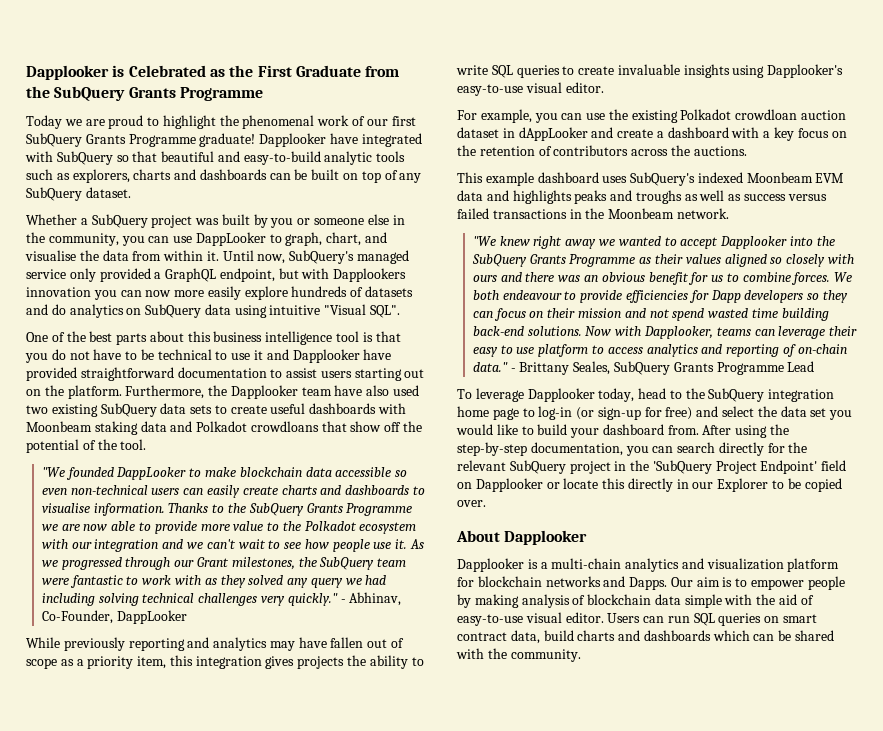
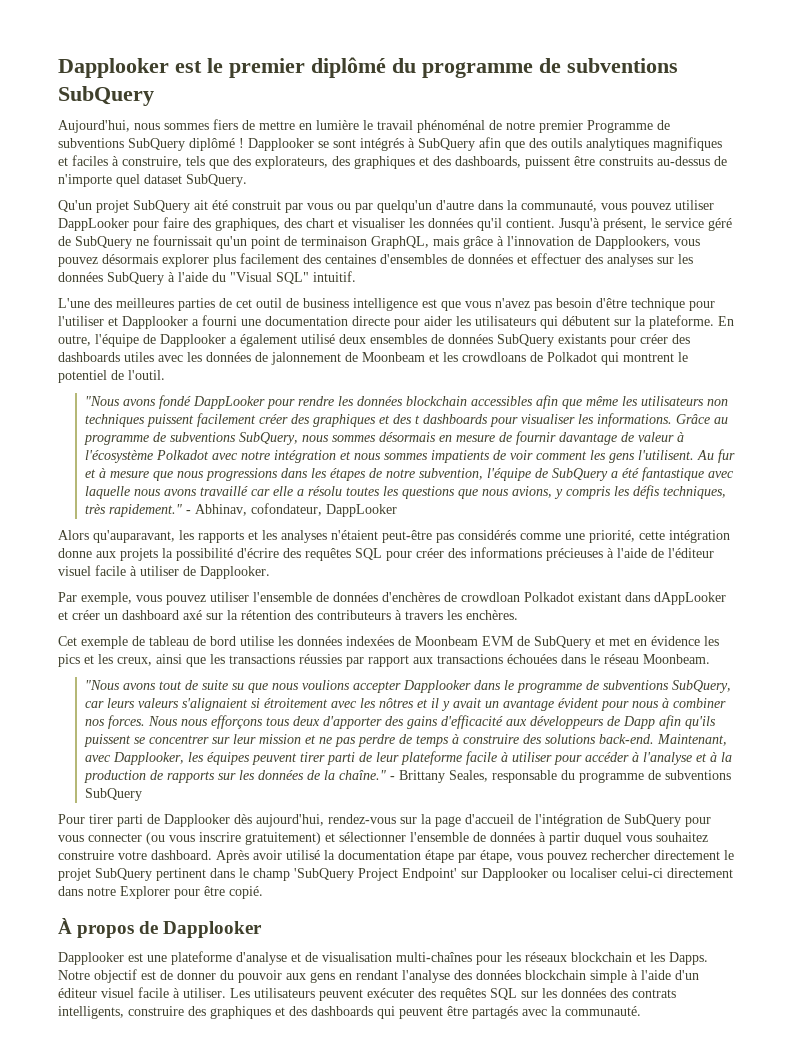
- Dapplooker is Celebrated as the First Graduate from the SubQuery Grants Programme
- Today we are proud to highlight the phenomenal work of our first SubQuery Grants Programme graduate! Dapplooker have integrated with SubQuery so that beautiful and easy-to-build analytic tools such as explorers, charts and dashboards can be built on top of any SubQuery dataset.
- Whether a SubQuery project was built by you or someone else in the community, you can use DappLooker to graph, chart, and visualise the data from within it. Until now, SubQuery's managed service only provided a GraphQL endpoint, but with Dapplookers innovation you can now more easily explore hundreds of datasets and do analytics on SubQuery data using intuitive "Visual SQL".
- One of the best parts about this business intelligence tool is that you do not have to be technical to use it and Dapplooker have provided straightforward documentation to assist users starting out on the platform. Furthermore, the Dapplooker team have also used two existing SubQuery data sets to create useful dashboards with Moonbeam staking data and Polkadot crowdloans that show off the potential of the tool.
- "We founded DappLooker to make blockchain data accessible so even non-technical users can easily create charts and dashboards to visualise information. Thanks to the SubQuery Grants Programme we are now able to provide more value to the Polkadot ecosystem with our integration and we can't wait to see how people use it. As we progressed through our Grant milestones, the SubQuery team were fantastic to work with as they solved any query we had including solving technical challenges very quickly."
+ Dapplooker est le premier diplômé du programme de subventions SubQuery
+ Aujourd'hui, nous sommes fiers de mettre en lumière le travail phénoménal de notre premier Programme de subventions SubQuery diplômé ! Dapplooker se sont intégrés à SubQuery afin que des outils analytiques magnifiques et faciles à construire, tels que des explorateurs, des graphiques et des dashboards, puissent être construits au-dessus de n'importe quel dataset SubQuery.
+ Qu'un projet SubQuery ait été construit par vous ou par quelqu'un d'autre dans la communauté, vous pouvez utiliser DappLooker pour faire des graphiques, des chart et visualiser les données qu'il contient. Jusqu'à présent, le service géré de SubQuery ne fournissait qu'un point de terminaison GraphQL, mais grâce à l'innovation de Dapplookers, vous pouvez désormais explorer plus facilement des centaines d'ensembles de données et effectuer des analyses sur les données SubQuery à l'aide du "Visual SQL" intuitif.
+ L'une des meilleures parties de cet outil de business intelligence est que vous n'avez pas besoin d'être technique pour l'utiliser et Dapplooker a fourni une documentation directe pour aider les utilisateurs qui débutent sur la plateforme. En outre, l'équipe de Dapplooker a également utilisé deux ensembles de données SubQuery existants pour créer des dashboards utiles avec les données de jalonnement de Moonbeam et les crowdloans de Polkadot qui montrent le potentiel de l'outil.
+ "Nous avons fondé DappLooker pour rendre les données blockchain accessibles afin que même les utilisateurs non techniques puissent facilement créer des graphiques et des t dashboards pour visualiser les informations. Grâce au programme de subventions SubQuery, nous sommes désormais en mesure de fournir davantage de valeur à l'écosystème Polkadot avec notre intégration et nous sommes impatients de voir comment les gens l'utilisent. Au fur et à mesure que nous progressions dans les étapes de notre subvention, l'équipe de SubQuery a été fantastique avec laquelle nous avons travaillé car elle a résolu toutes les questions que nous avions, y compris les défis techniques, très rapidement."
- - Abhinav, Co-Founder, DappLooker
+ - Abhinav, cofondateur, DappLooker
- While previously reporting and analytics may have fallen out of scope as a priority item, this integration gives projects the ability to write SQL queries to create invaluable insights using Dapplooker's easy-to-use visual editor.
- For example, you can use the existing Polkadot crowdloan auction dataset in dAppLooker and create a dashboard with a key focus on the retention of contributors across the auctions.
- This example dashboard uses SubQuery's indexed Moonbeam EVM data and highlights peaks and troughs as well as success versus failed transactions in the Moonbeam network.
- "We knew right away we wanted to accept Dapplooker into the SubQuery Grants Programme as their values aligned so closely with ours and there was an obvious benefit for us to combine forces. We both endeavour to provide efficiencies for Dapp developers so they can focus on their mission and not spend wasted time building back-end solutions. Now with Dapplooker, teams can leverage their easy to use platform to access analytics and reporting of on-chain data." - Brittany Seales, SubQuery Grants Programme Lead
- To leverage Dapplooker today, head to the SubQuery integration home page to log-in (or sign-up for free) and select the data set you would like to build your dashboard from. After using the step-by-step documentation, you can search directly for the relevant SubQuery project in the 'SubQuery Project Endpoint' field on Dapplooker or locate this directly in our Explorer to be copied over.
- About Dapplooker
- Dapplooker is a multi-chain analytics and visualization platform for blockchain networks and Dapps. Our aim is to empower people by making analysis of blockchain data simple with the aid of easy-to-use visual editor. Users can run SQL queries on smart contract data, build charts and dashboards which can be shared with the community.
+ Alors qu'auparavant, les rapports et les analyses n'étaient peut-être pas considérés comme une priorité, cette intégration donne aux projets la possibilité d'écrire des requêtes SQL pour créer des informations précieuses à l'aide de l'éditeur visuel facile à utiliser de Dapplooker.
+ Par exemple, vous pouvez utiliser l'ensemble de données d'enchères de crowdloan Polkadot existant dans dAppLooker et créer un dashboard axé sur la rétention des contributeurs à travers les enchères.
+ Cet exemple de tableau de bord utilise les données indexées de Moonbeam EVM de SubQuery et met en évidence les pics et les creux, ainsi que les transactions réussies par rapport aux transactions échouées dans le réseau Moonbeam.
+ "Nous avons tout de suite su que nous voulions accepter Dapplooker dans le programme de subventions SubQuery, car leurs valeurs s'alignaient si étroitement avec les nôtres et il y avait un avantage évident pour nous à combiner nos forces. Nous nous efforçons tous deux d'apporter des gains d'efficacité aux développeurs de Dapp afin qu'ils puissent se concentrer sur leur mission et ne pas perdre de temps à construire des solutions back-end. Maintenant, avec Dapplooker, les équipes peuvent tirer parti de leur plateforme facile à utiliser pour accéder à l'analyse et à la production de rapports sur les données de la chaîne." - Brittany Seales, responsable du programme de subventions SubQuery
+ Pour tirer parti de Dapplooker dès aujourd'hui, rendez-vous sur la page d'accueil de l'intégration de SubQuery pour vous connecter (ou vous inscrire gratuitement) et sélectionner l'ensemble de données à partir duquel vous souhaitez construire votre dashboard. Après avoir utilisé la documentation étape par étape, vous pouvez rechercher directement le projet SubQuery pertinent dans le champ 'SubQuery Project Endpoint' sur Dapplooker ou localiser celui-ci directement dans notre Explorer pour être copié.
+ À propos de Dapplooker
+ Dapplooker est une plateforme d'analyse et de visualisation multi-chaînes pour les réseaux blockchain et les Dapps. Notre objectif est de donner du pouvoir aux gens en rendant l'analyse des données blockchain simple à l'aide d'un éditeur visuel facile à utiliser. Les utilisateurs peuvent exécuter des requêtes SQL sur les données des contrats intelligents, construire des graphiques et des dashboards qui peuvent être partagés avec la communauté.

